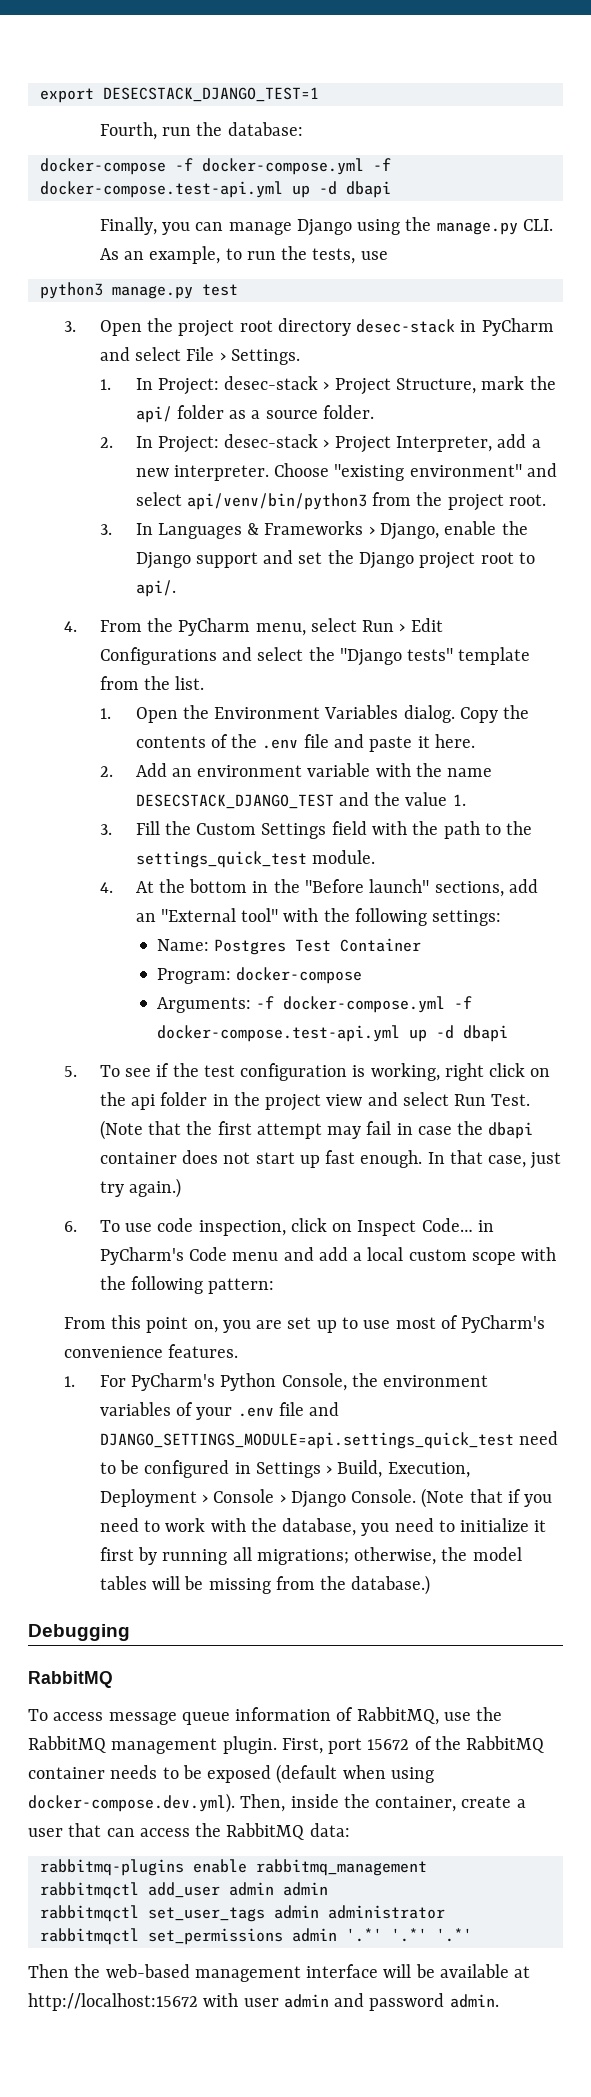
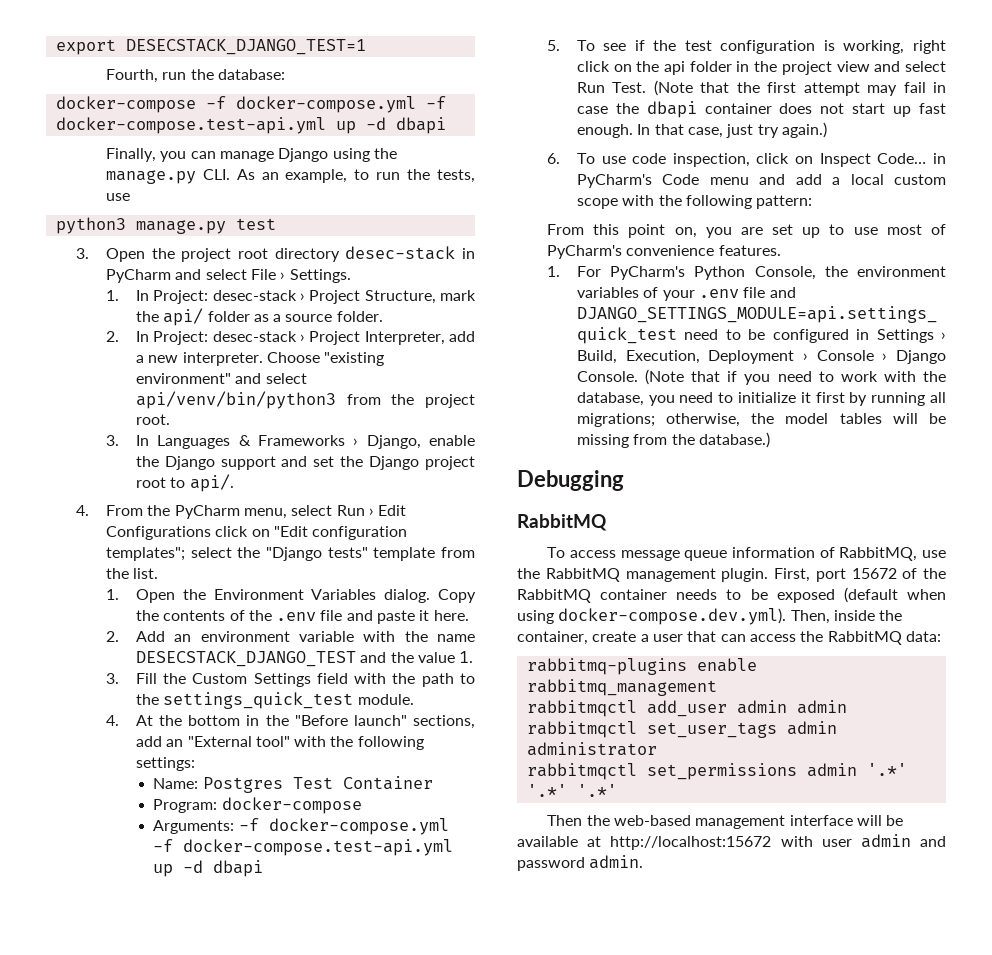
- 4. From the PyCharm menu, select Run › Edit Configurations and select the "Django tests" template from the list.
+ 4. From the PyCharm menu, select Run › Edit Configurations click on "Edit configuration templates"; select the "Django tests" template from the list.

